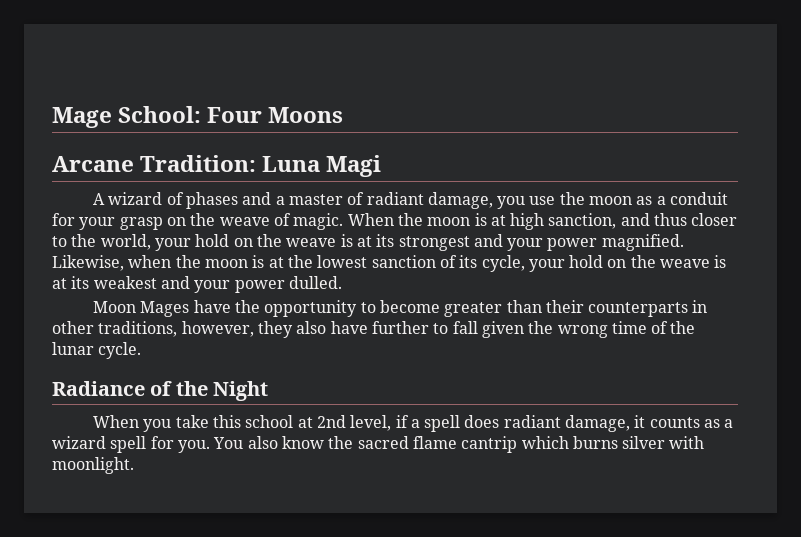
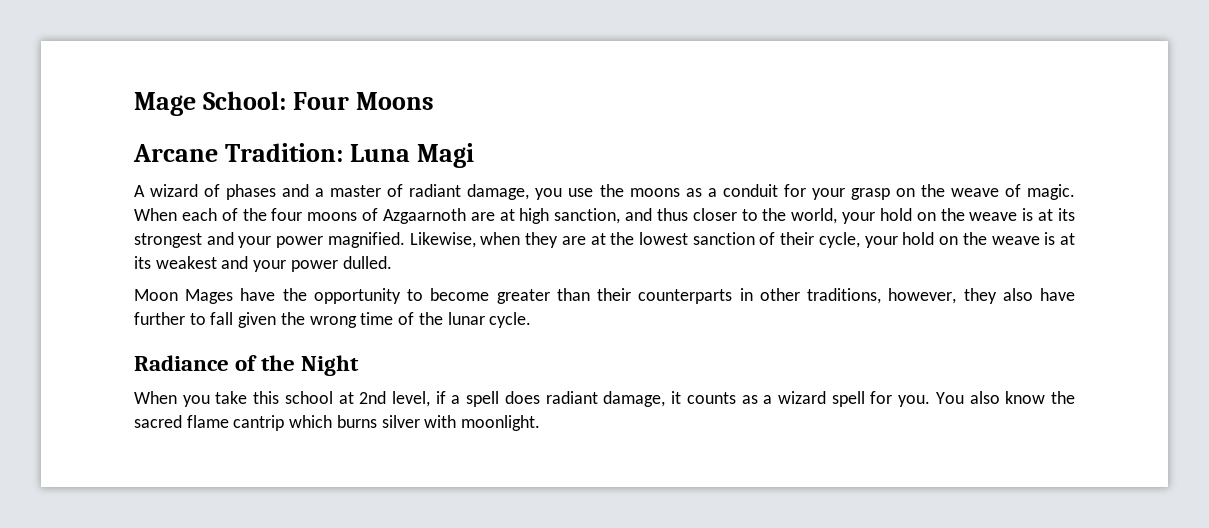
- A wizard of phases and a master of radiant damage, you use the moon as a conduit for your grasp on the weave of magic.
+ A wizard of phases and a master of radiant damage, you use the moons as a conduit for your grasp on the weave of magic.
- When the moon is at high sanction, and thus closer to the world, your hold on the weave is at its strongest and your power magnified.
+ When each of the four moons of Azgaarnoth are at high sanction, and thus closer to the world, your hold on the weave is at its strongest and your power magnified.
- Likewise, when the moon is at the lowest sanction of its cycle, your hold on the weave is at its weakest and your power dulled.
+ Likewise, when they are at the lowest sanction of their cycle, your hold on the weave is at its weakest and your power dulled.

